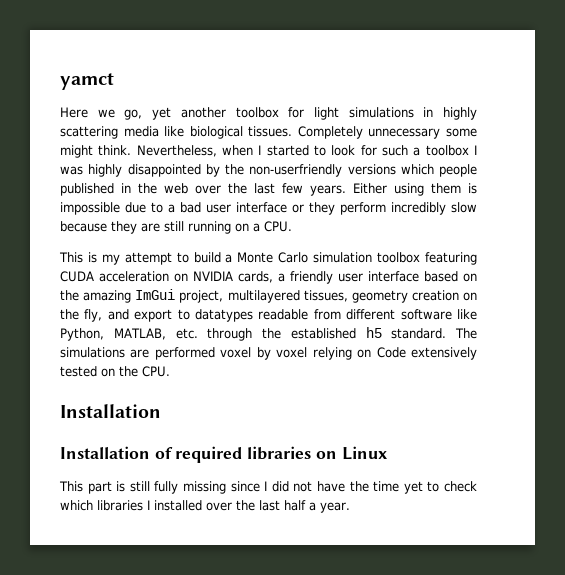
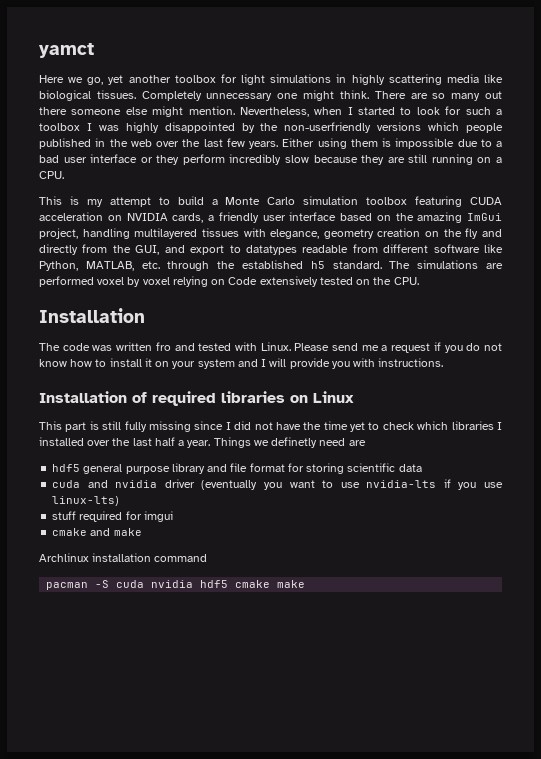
- Completely unnecessary some might think.
+ Completely unnecessary one might think.
+ There are so many out there someone else might mention.
- This is my attempt to build a Monte Carlo simulation toolbox featuring CUDA acceleration on NVIDIA cards, a friendly user interface based on the amazing ImGui project, multilayered tissues, geometry creation on the fly, and export to datatypes readable from different software like Python, MATLAB, etc. through the established h5 standard.
+ This is my attempt to build a Monte Carlo simulation toolbox featuring CUDA acceleration on NVIDIA cards, a friendly user interface based on the amazing ImGui project, handling multilayered tissues with elegance, geometry creation on the fly and directly from the GUI, and export to datatypes readable from different software like Python, MATLAB, etc. through the established h5 standard.
+ The code was written fro and tested with Linux. Please send me a request if you do not know how to install it on your system and I will provide you with instructions.
+ Things we definetly need are
+ hdf5 general purpose library and file format for storing scientific data
+ cuda and nvidia driver (eventually you want to use nvidia-lts if you use linux-lts)
+ stuff required for imgui
+ cmake and make
+ Archlinux installation command
+ pacman -S cuda nvidia hdf5 cmake make

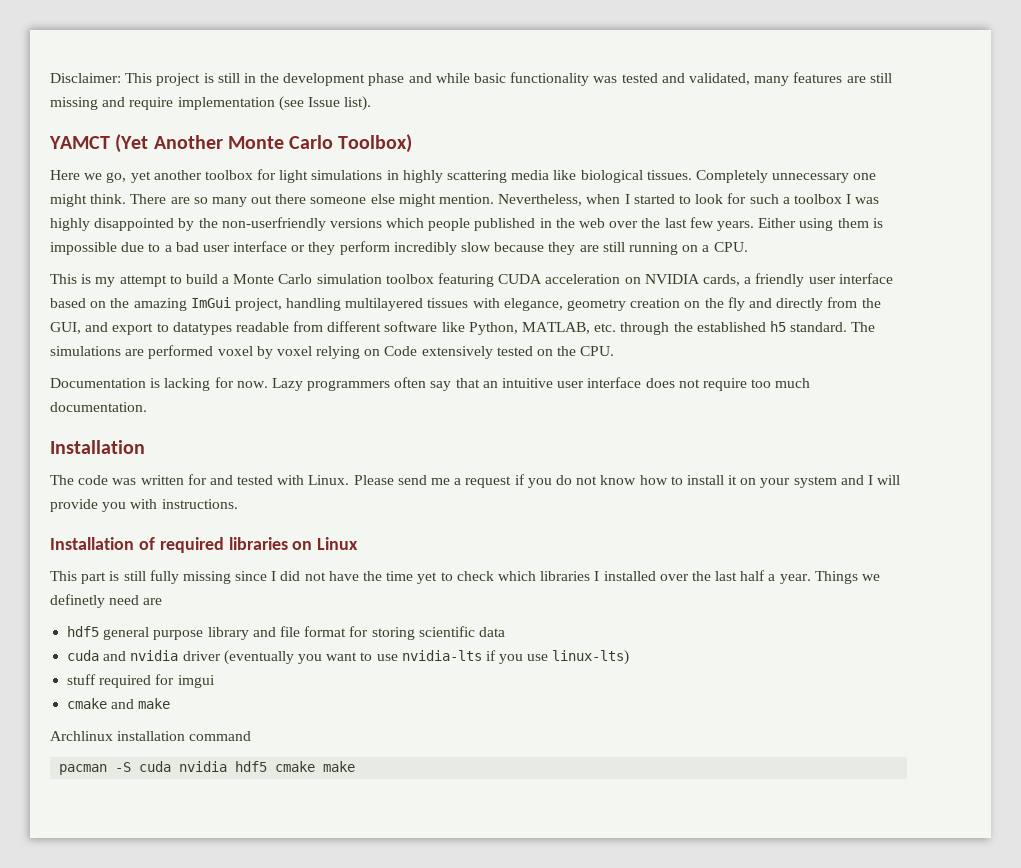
- yamct
+ Disclaimer: This project is still in the development phase and while basic functionality was tested and validated, many features are still missing and require implementation (see Issue list).
+ YAMCT (Yet Another Monte Carlo Toolbox)
+ Documentation is lacking for now. Lazy programmers often say that an intuitive user interface does not require too much documentation.
- The code was written fro and tested with Linux.
+ The code was written for and tested with Linux.

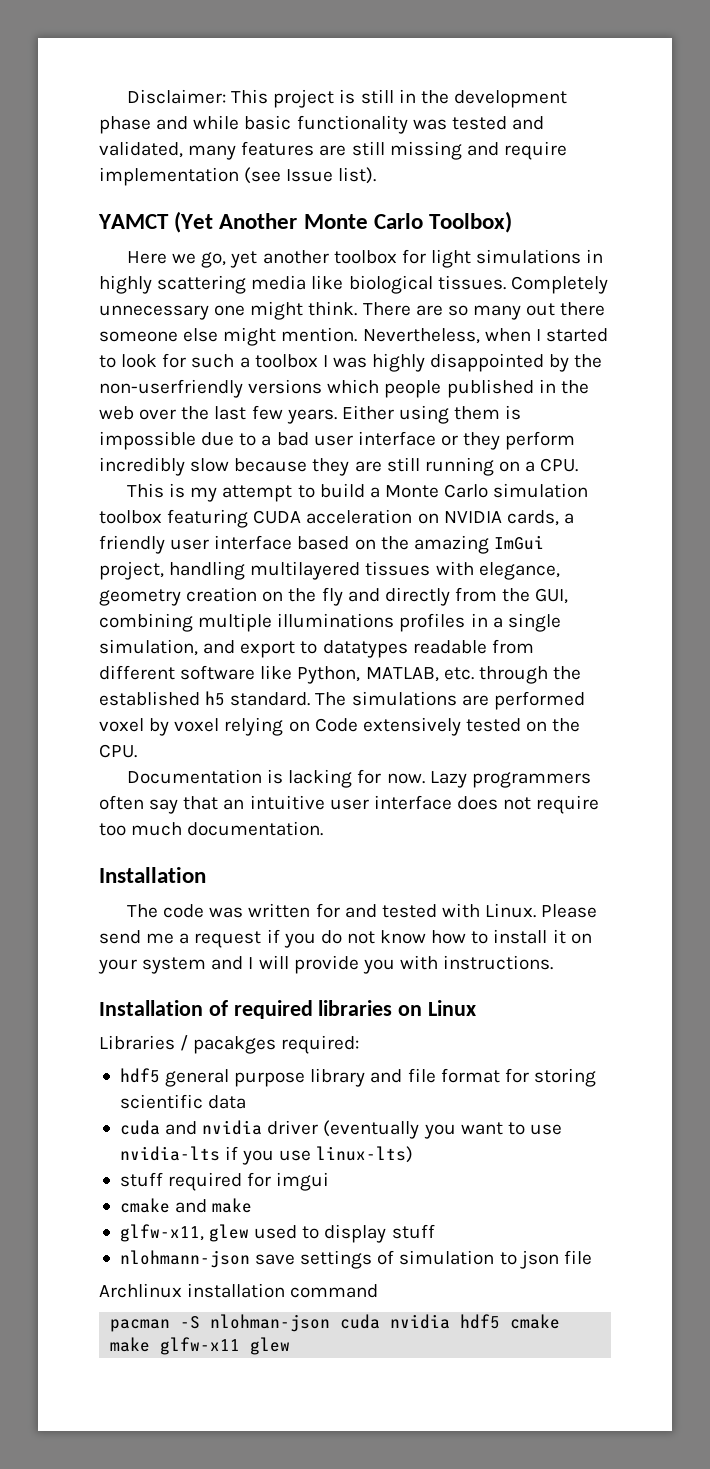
- This is my attempt to build a Monte Carlo simulation toolbox featuring CUDA acceleration on NVIDIA cards, a friendly user interface based on the amazing ImGui project, handling multilayered tissues with elegance, geometry creation on the fly and directly from the GUI, and export to datatypes readable from different software like Python, MATLAB, etc. through the established h5 standard.
+ This is my attempt to build a Monte Carlo simulation toolbox featuring CUDA acceleration on NVIDIA cards, a friendly user interface based on the amazing ImGui project, handling multilayered tissues with elegance, geometry creation on the fly and directly from the GUI, combining multiple illuminations profiles in a single simulation, and export to datatypes readable from different software like Python, MATLAB, etc. through the established h5 standard.
- This part is still fully missing since I did not have the time yet to check which libraries I installed over the last half a year. Things we definetly need are
+ Libraries / pacakges required:
+ glfw-x11, glew used to display stuff
+ nlohmann-json save settings of simulation to json file
- pacman -S cuda nvidia hdf5 cmake make
+ pacman -S nlohman-json cuda nvidia hdf5 cmake make glfw-x11 glew

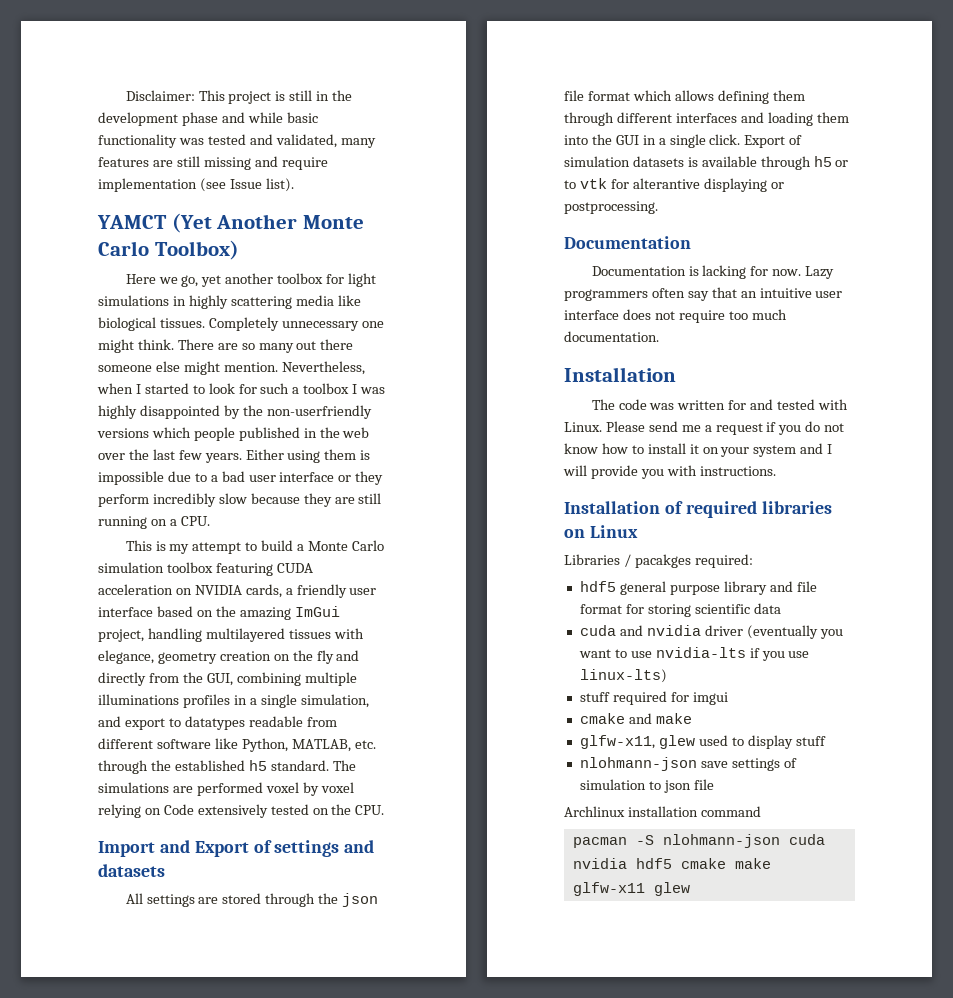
+ Import and Export of settings and datasets
+ All settings are stored through the json file format which allows defining them through different interfaces and loading them into the GUI in a single click. Export of simulation datasets is available through h5 or to vtk for alterantive displaying or postprocessing.
+ Documentation
- pacman -S nlohman-json cuda nvidia hdf5 cmake make glfw-x11 glew
+ pacman -S nlohmann-json cuda nvidia hdf5 cmake make glfw-x11 glew

